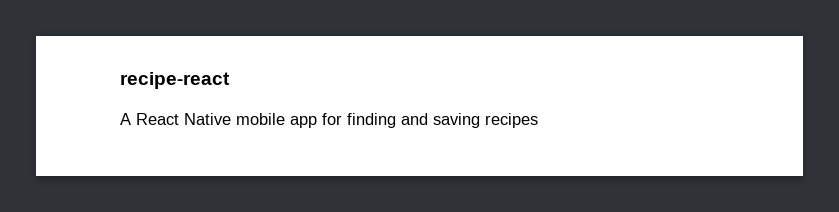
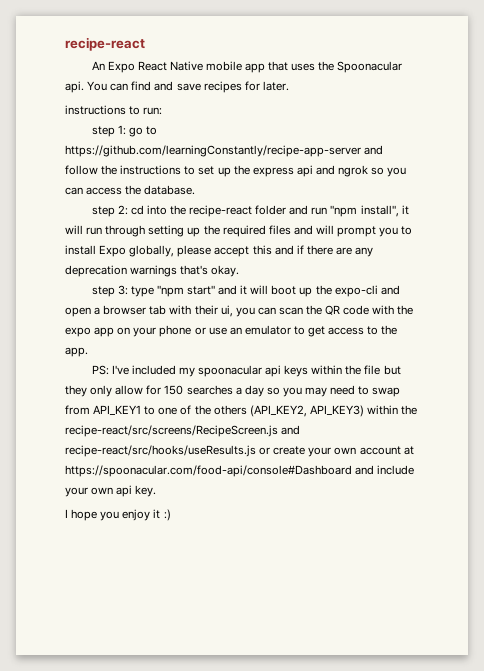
- A React Native mobile app for finding and saving recipes
+ An Expo React Native mobile app that uses the Spoonacular api. You can find and save recipes for later.
+ instructions to run:
+ step 1: go to https://github.com/learningConstantly/recipe-app-server and follow the instructions to set up the express api and ngrok so you can access the database.
+ step 2: cd into the recipe-react folder and run "npm install", it will run through setting up the required files and will prompt you to install Expo globally, please accept this and if there are any deprecation warnings that's okay.
+ step 3: type "npm start" and it will boot up the expo-cli and open a browser tab with their ui, you can scan the QR code with the expo app on your phone or use an emulator to get access to the app.
+ PS: I've included my spoonacular api keys within the file but they only allow for 150 searches a day so you may need to swap from API_KEY1 to one of the others (API_KEY2, API_KEY3) within the recipe-react/src/screens/RecipeScreen.js and recipe-react/src/hooks/useResults.js or create your own account at https://spoonacular.com/food-api/console#Dashboard and include your own api key.
+ I hope you enjoy it :)

